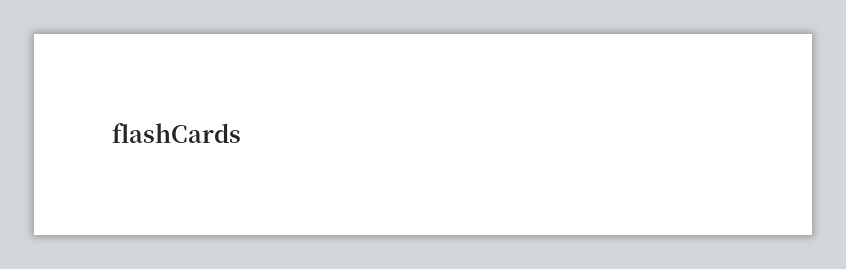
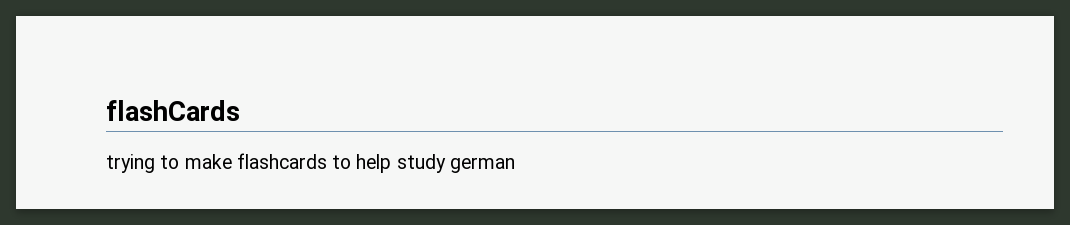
+ trying to make flashcards to help study german

